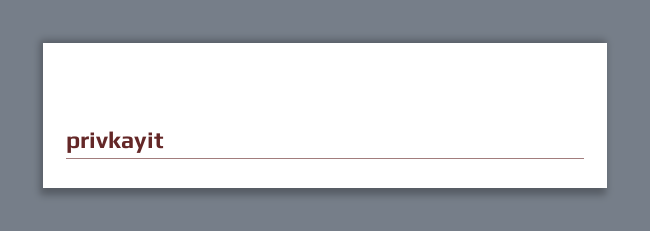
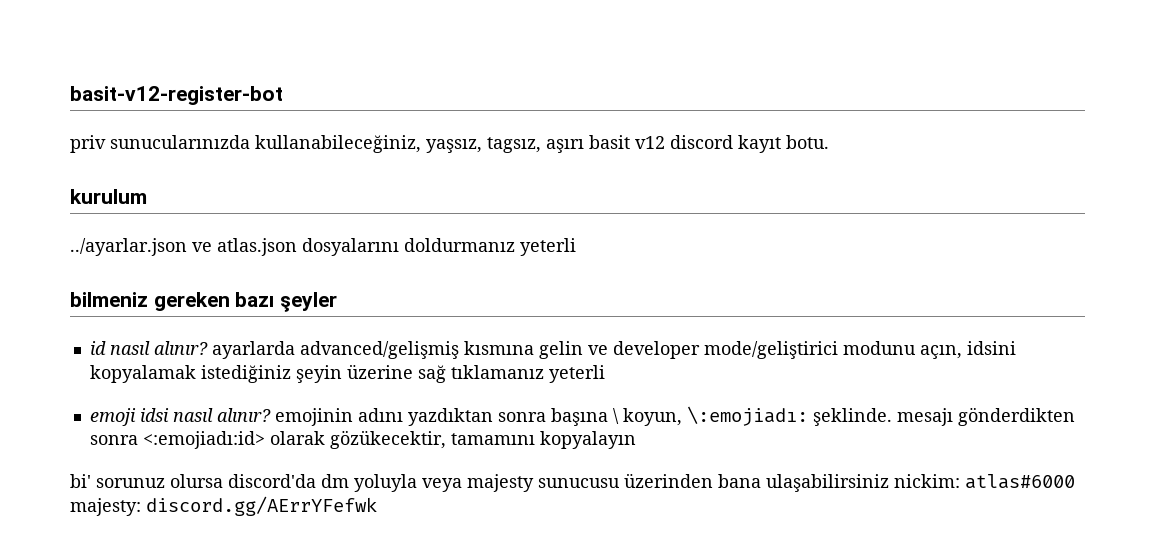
- privkayit
+ basit-v12-register-bot
+ priv sunucularınızda kullanabileceğiniz, yaşsız, tagsız, aşırı basit v12 discord kayıt botu.
+ kurulum
+ ../ayarlar.json ve atlas.json dosyalarını doldurmanız yeterli
+ bilmeniz gereken bazı şeyler
+ id nasıl alınır? ayarlarda advanced/gelişmiş kısmına gelin ve developer mode/geliştirici modunu açın, idsini kopyalamak istediğiniz şeyin üzerine sağ tıklamanız yeterli
+ emoji idsi nasıl alınır? emojinin adını yazdıktan sonra başına \ koyun, \:emojiadı: şeklinde. mesajı gönderdikten sonra <:emojiadı:id> olarak gözükecektir, tamamını kopyalayın
+ bi' sorunuz olursa discord'da dm yoluyla veya majesty sunucusu üzerinden bana ulaşabilirsiniz nickim: atlas#6000 majesty: discord.gg/AErrYFefwk

